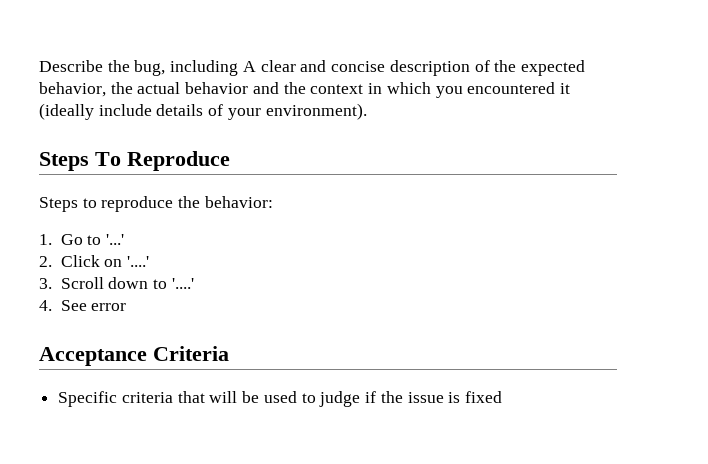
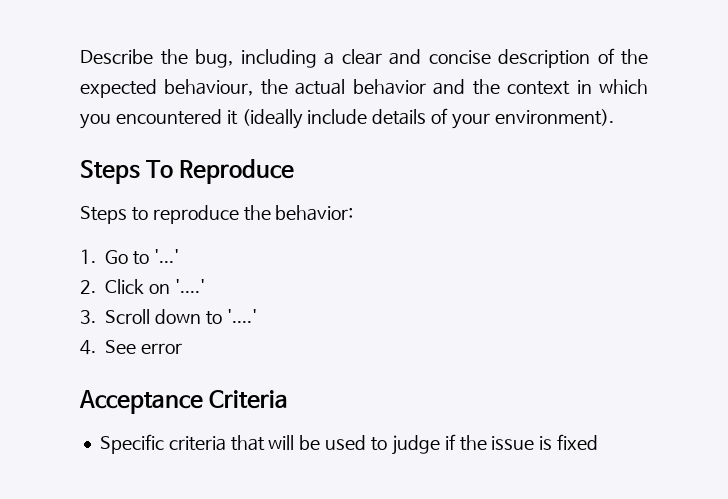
- Describe the bug, including A clear and concise description of the expected behavior, the actual behavior and the context in which you encountered it (ideally include details of your environment).
+ Describe the bug, including a clear and concise description of the expected behaviour, the actual behavior and the context in which you encountered it (ideally include details of your environment).

